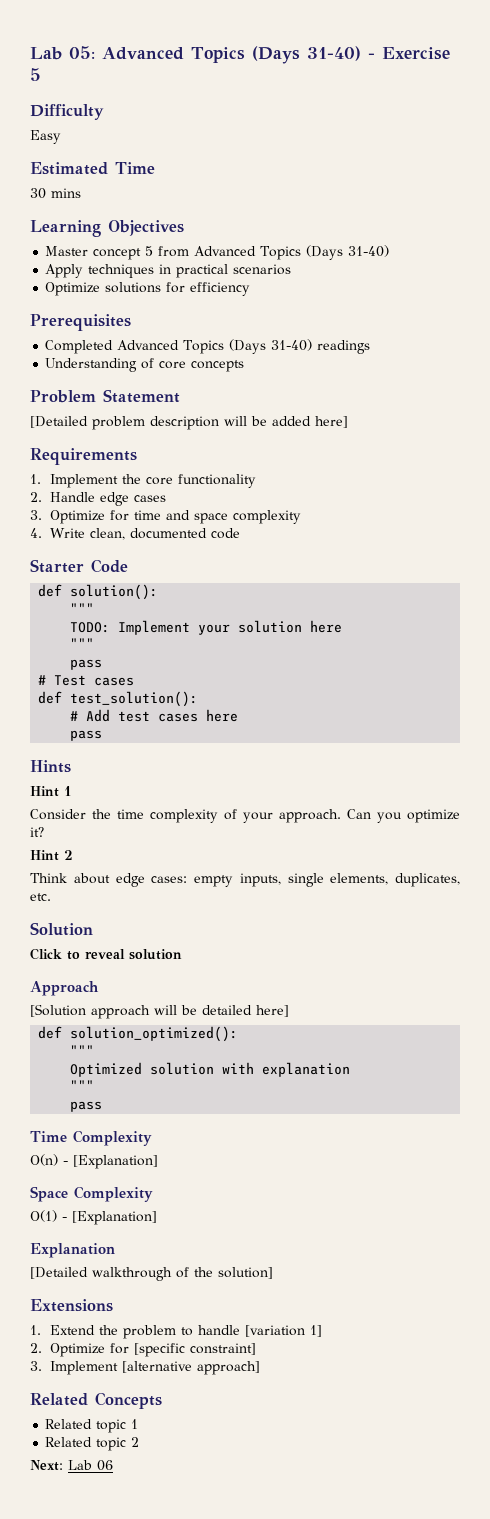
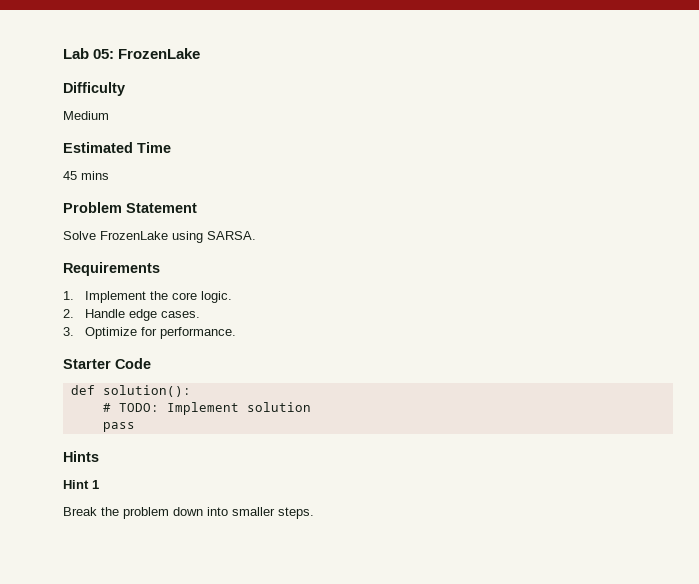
- Lab 05: Advanced Topics (Days 31-40) - Exercise 5
+ Lab 05: FrozenLake
- Easy
+ Medium
- 30 mins
+ 45 mins
- Learning Objectives
- Master concept 5 from Advanced Topics (Days 31-40)
- Apply techniques in practical scenarios
- Optimize solutions for efficiency
- Prerequisites
- Completed Advanced Topics (Days 31-40) readings
- Understanding of core concepts
  Problem Statement
- [Detailed problem description will be added here]
+ Solve FrozenLake using SARSA.
- 1. Implement the core functionality
+ 1. Implement the core logic.
- 2. Handle edge cases
+ 2. Handle edge cases.
- 3. Optimize for time and space complexity
- 4. Write clean, documented code
+ 3. Optimize for performance.
  def solution():
- """
- TODO: Implement your solution here
- """
- pass
- # Test cases
- def test_solution():
- # Add test cases here
+ # TODO: Implement solution
  pass
  Hints
  Hint 1
- Consider the time complexity of your approach. Can you optimize it?
- Hint 2
- Think about edge cases: empty inputs, single elements, duplicates, etc.
- Solution
- Click to reveal solution
- Approach
- [Solution approach will be detailed here]
- def solution_optimized():
- """
- Optimized solution with explanation
- """
- pass
- Time Complexity
- O(n) - [Explanation]
- Space Complexity
- O(1) - [Explanation]
- Explanation
- [Detailed walkthrough of the solution]
- Extensions
- 1. Extend the problem to handle [variation 1]
- 2. Optimize for [specific constraint]
- 3. Implement [alternative approach]
- Related Concepts
- Related topic 1
- Related topic 2
- Next: Lab 06
+ Break the problem down into smaller steps.

